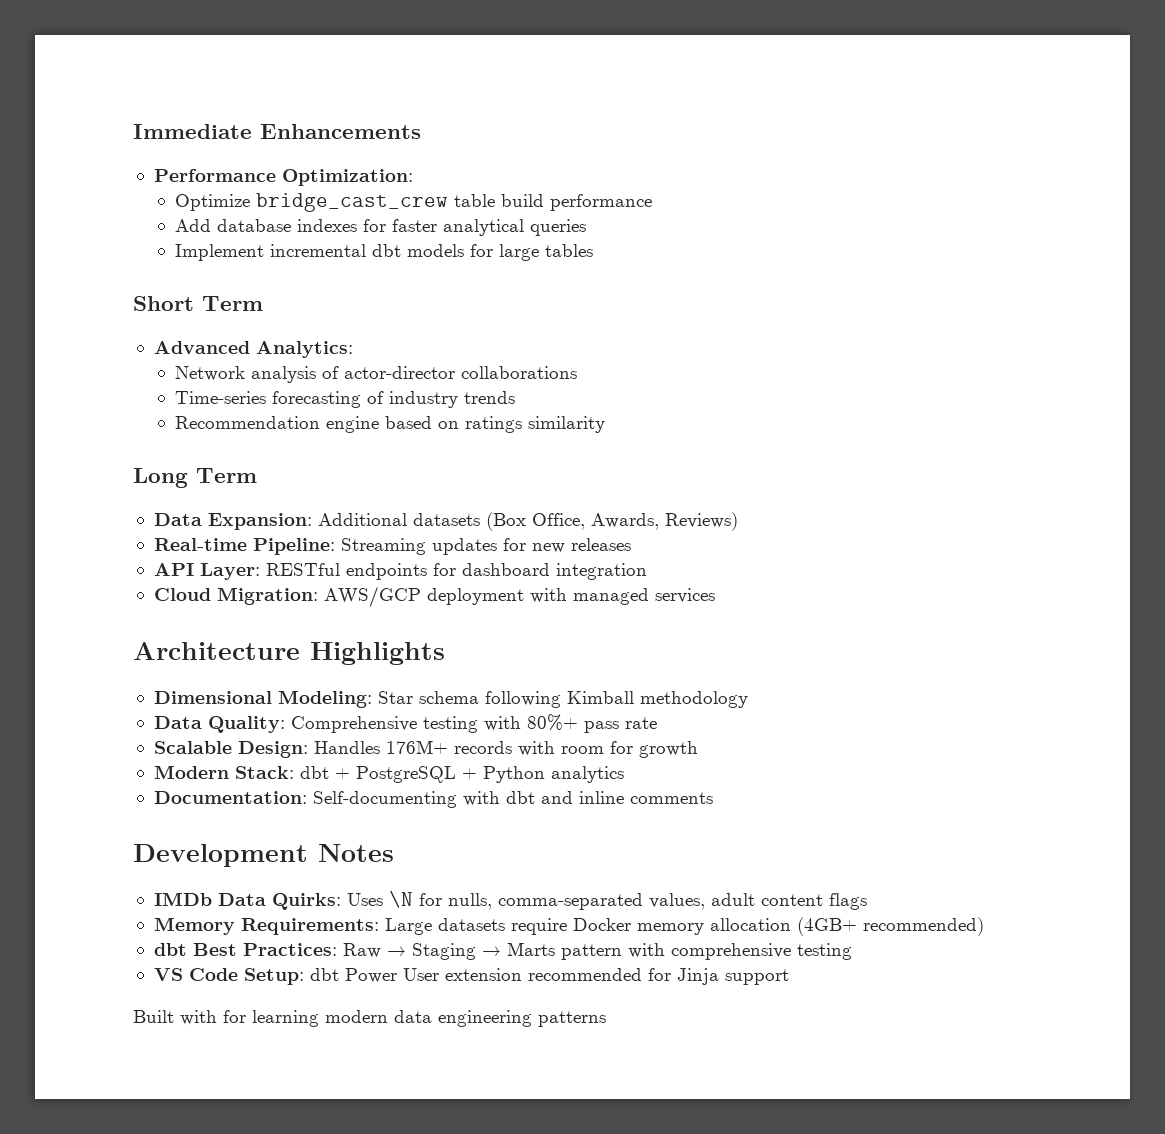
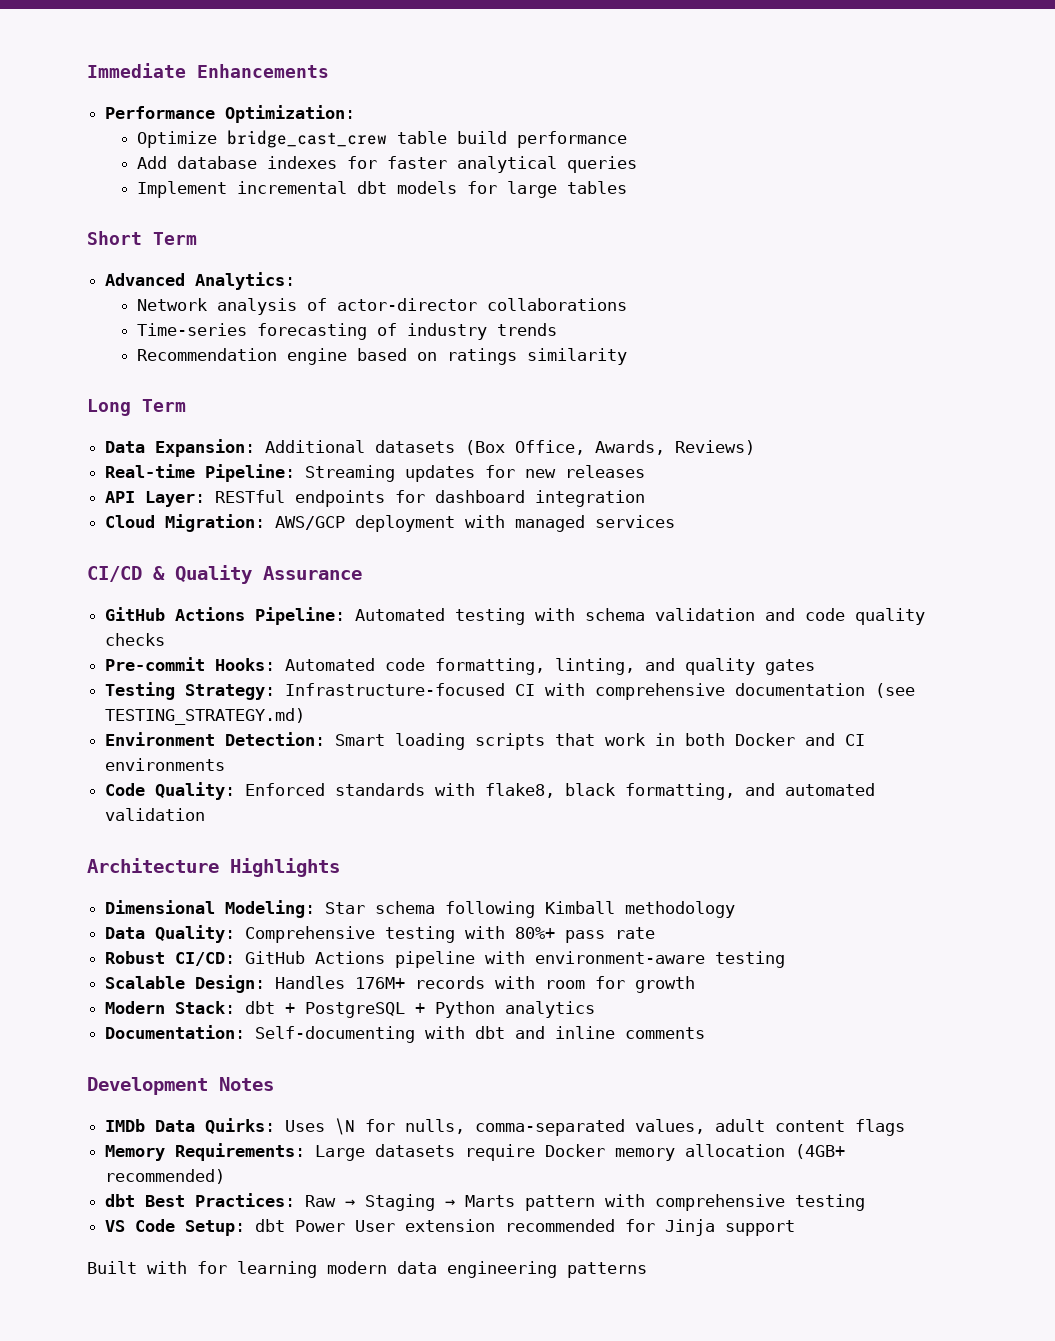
+ CI/CD & Quality Assurance
+ GitHub Actions Pipeline: Automated testing with schema validation and code quality checks
+ Pre-commit Hooks: Automated code formatting, linting, and quality gates
+ Testing Strategy: Infrastructure-focused CI with comprehensive documentation (see TESTING_STRATEGY.md)
+ Environment Detection: Smart loading scripts that work in both Docker and CI environments
+ Code Quality: Enforced standards with flake8, black formatting, and automated validation
+ Robust CI/CD: GitHub Actions pipeline with environment-aware testing

